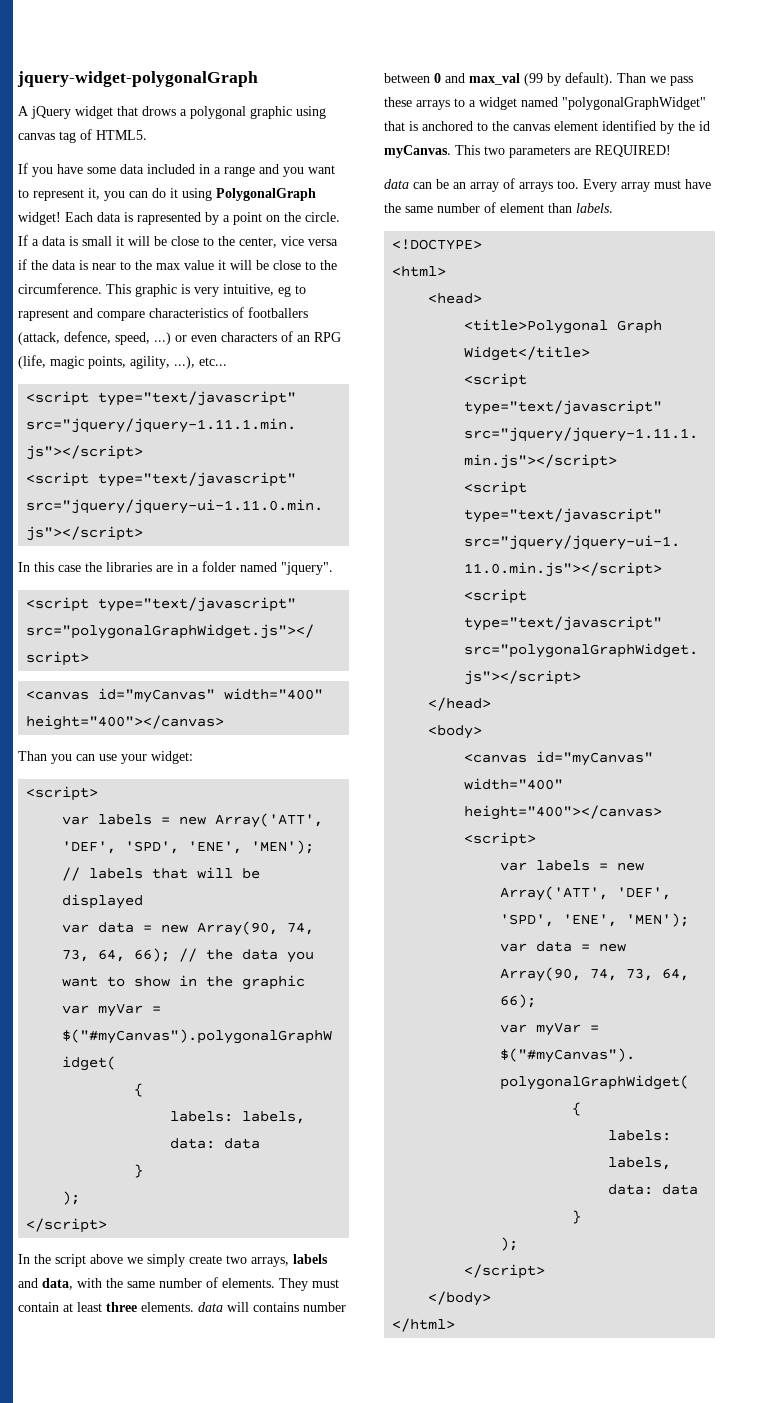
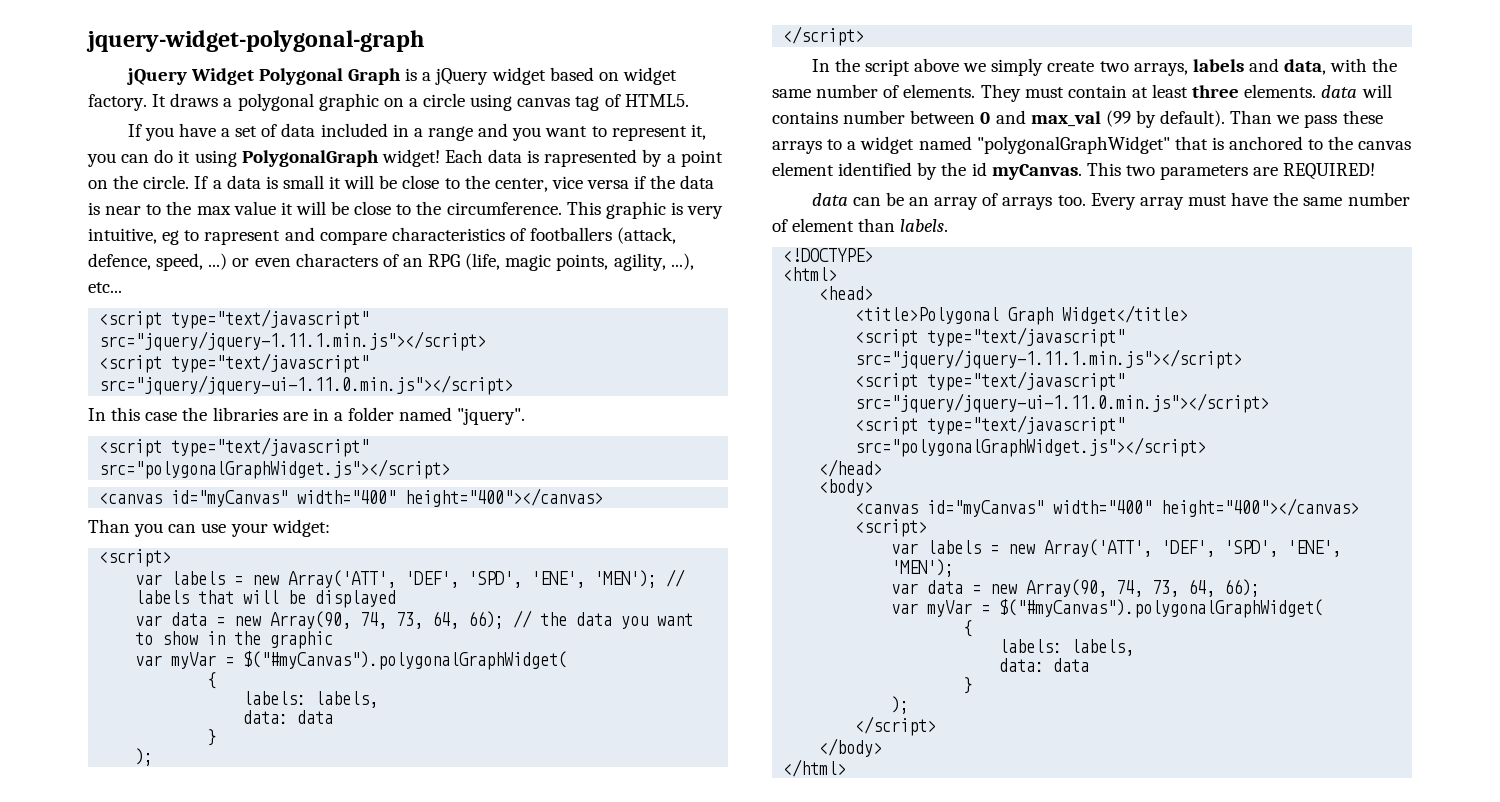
- jquery-widget-polygonalGraph
- A jQuery widget that drows a polygonal graphic using canvas tag of HTML5.
+ jquery-widget-polygonal-graph
+ jQuery Widget Polygonal Graph is a jQuery widget based on widget factory. It draws a polygonal graphic on a circle using canvas tag of HTML5.
- If you have some data included in a range and you want to represent it, you can do it using PolygonalGraph widget!
+ If you have a set of data included in a range and you want to represent it, you can do it using PolygonalGraph widget!

